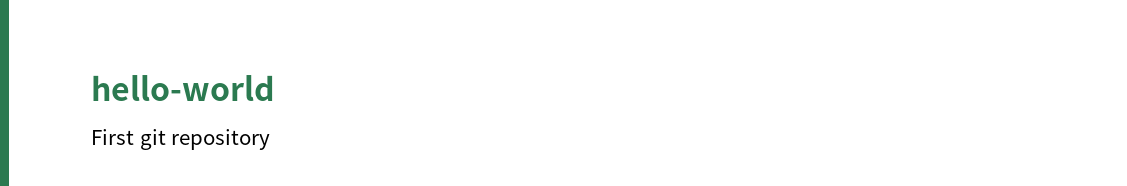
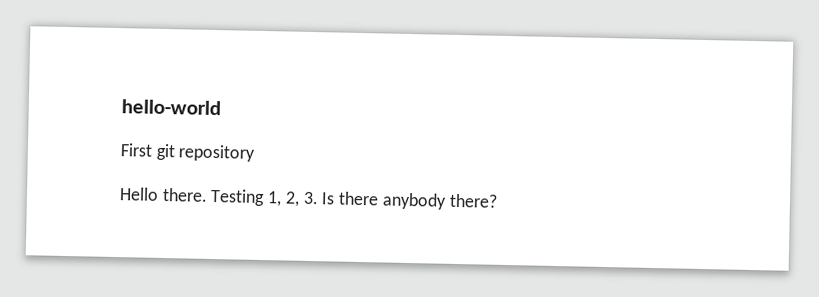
+ Hello there. Testing 1, 2, 3. Is there anybody there?

